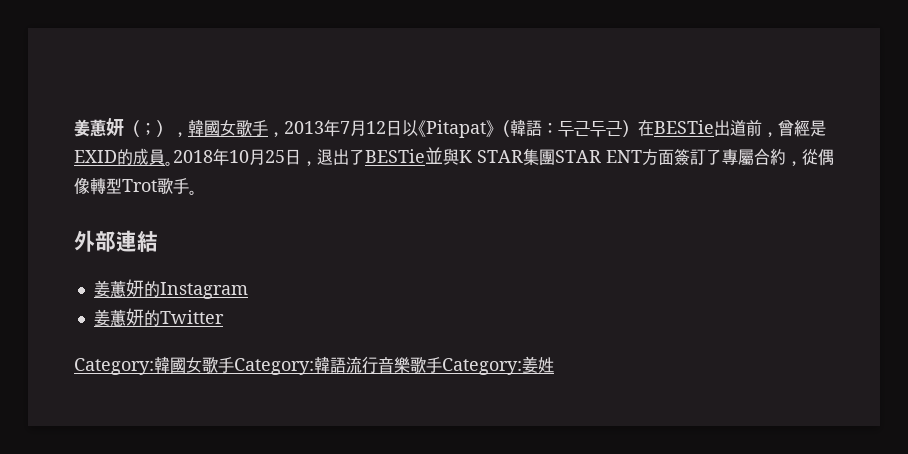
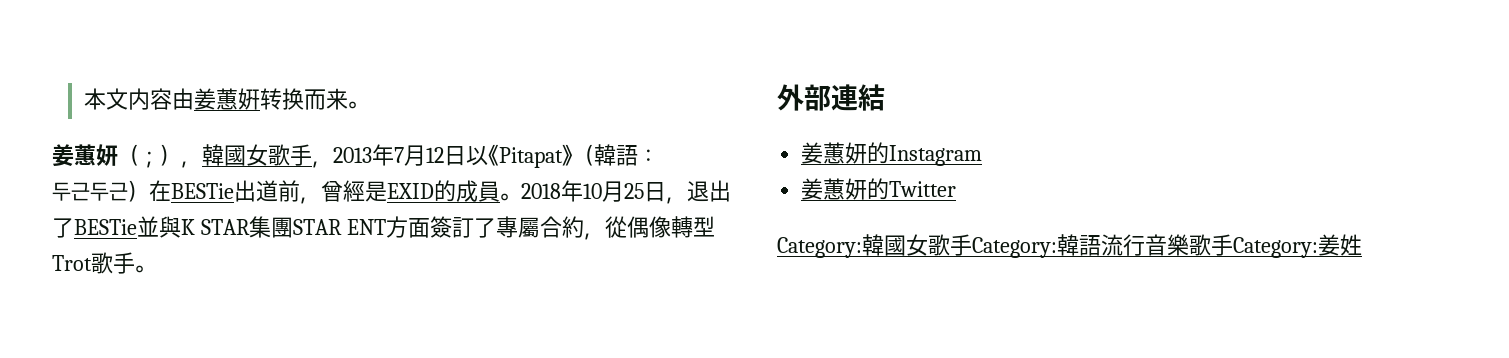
+ 本文内容由姜蕙姸转换而来。

